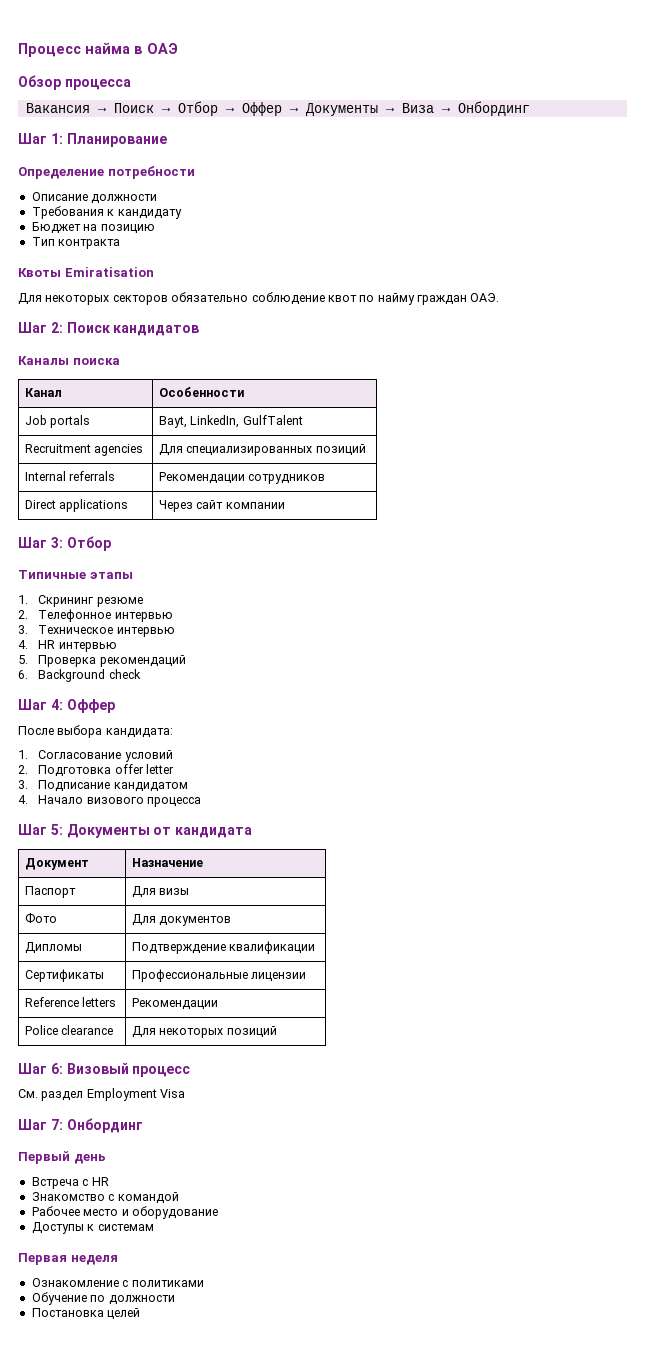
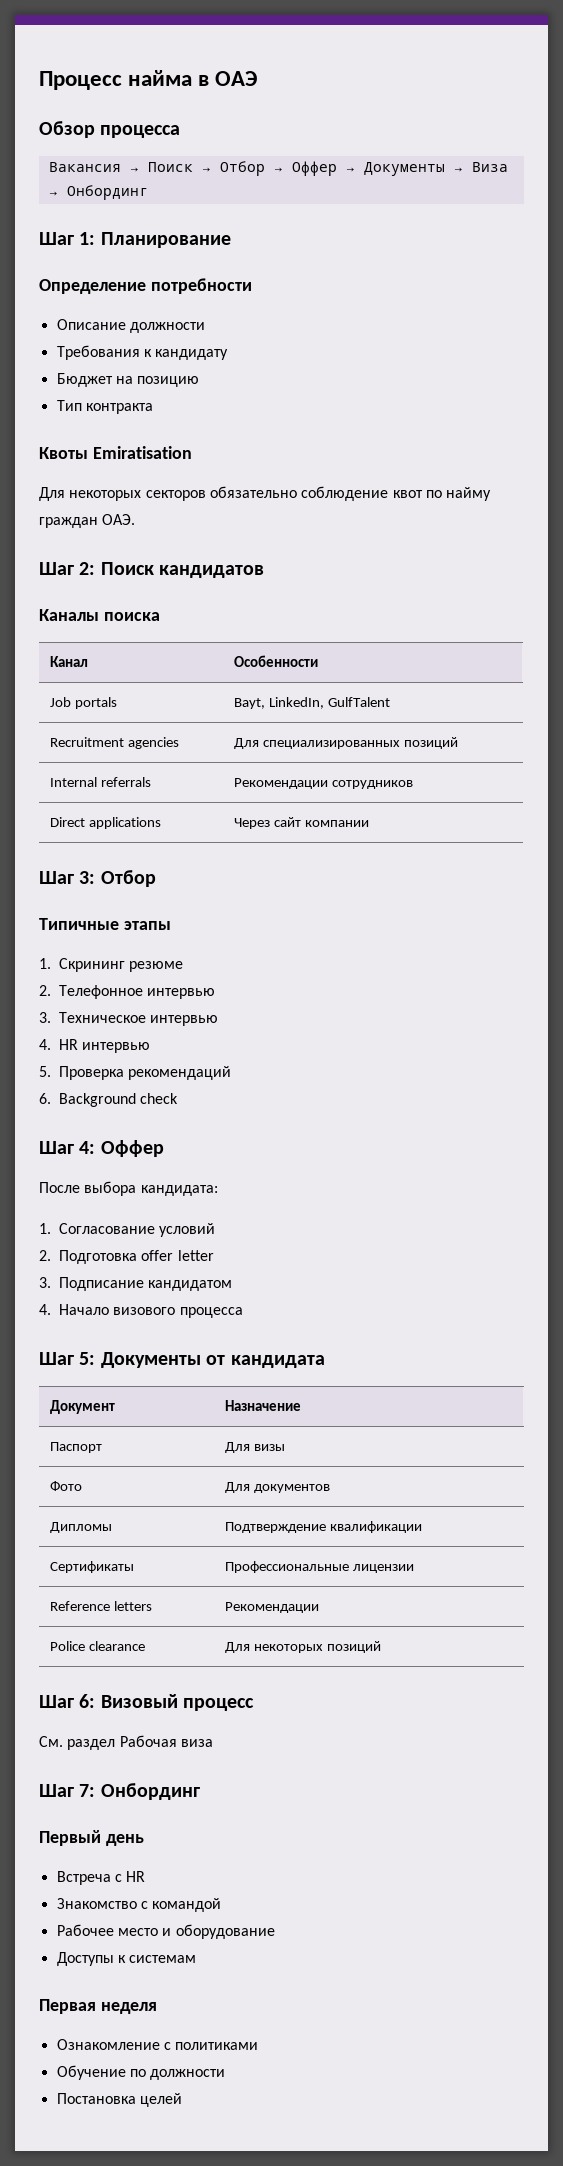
- См. раздел Employment Visa
+ См. раздел Рабочая виза

